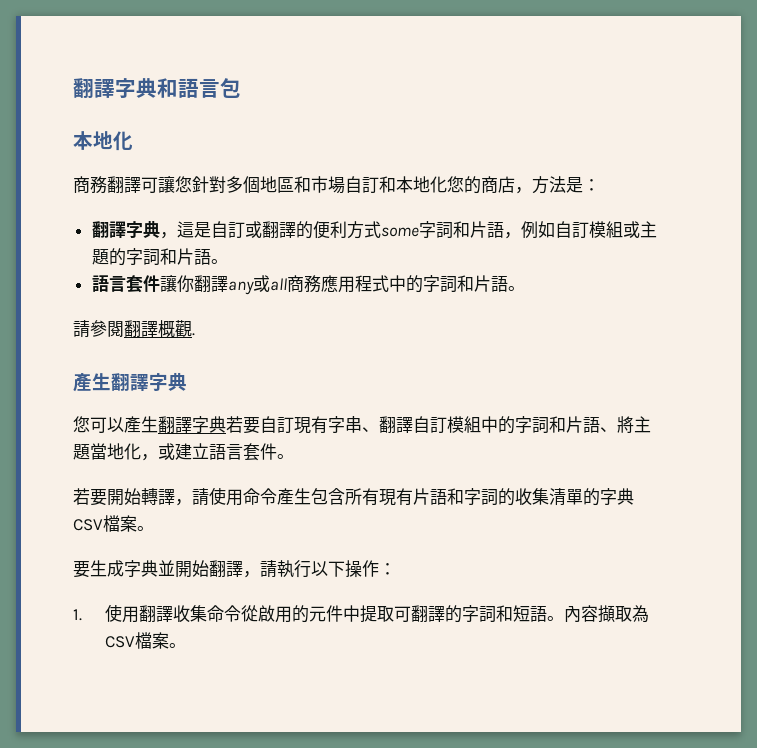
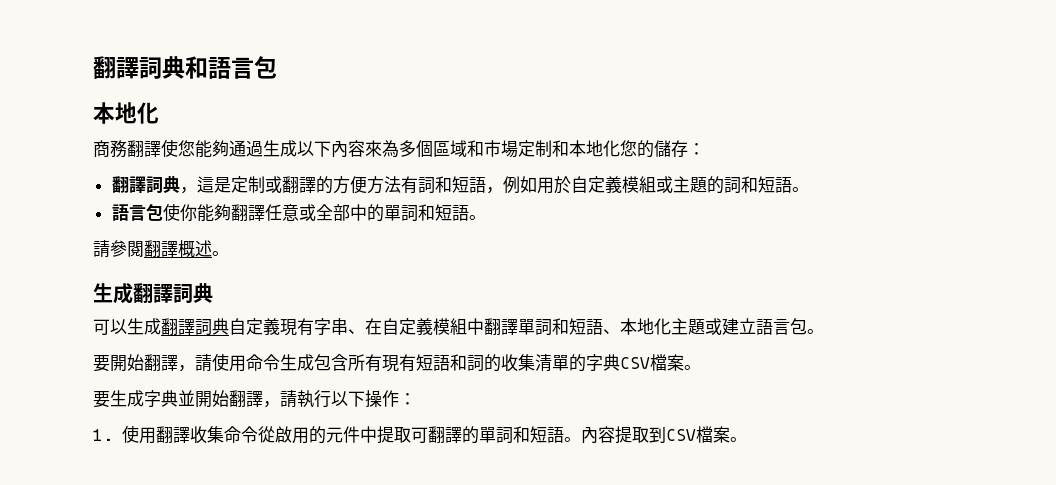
- 翻譯字典和語言包
+ 翻譯詞典和語言包
- 商務翻譯可讓您針對多個地區和市場自訂和本地化您的商店，方法是：
+ 商務翻譯使您能夠通過生成以下內容來為多個區域和市場定制和本地化您的儲存：
- 翻譯字典，這是自訂或翻譯的便利方式some字詞和片語，例如自訂模組或主題的字詞和片語。
+ 翻譯詞典，這是定制或翻譯的方便方法有詞和短語，例如用於自定義模組或主題的詞和短語。
- 語言套件讓你翻譯any或all商務應用程式中的字詞和片語。
- 請參閱翻譯概觀.
- 產生翻譯字典
- 您可以產生翻譯字典若要自訂現有字串、翻譯自訂模組中的字詞和片語、將主題當地化，或建立語言套件。
- 若要開始轉譯，請使用命令產生包含所有現有片語和字詞的收集清單的字典CSV檔案。
+ 語言包使你能夠翻譯任意或全部中的單詞和短語。
+ 請參閱翻譯概述。
+ 生成翻譯詞典
+ 可以生成翻譯詞典自定義現有字串、在自定義模組中翻譯單詞和短語、本地化主題或建立語言包。
+ 要開始翻譯，請使用命令生成包含所有現有短語和詞的收集清單的字典CSV檔案。
- 1.使用翻譯收集命令從啟用的元件中提取可翻譯的字詞和短語。
+ 1.使用翻譯收集命令從啟用的元件中提取可翻譯的單詞和短語。
- 內容擷取為CSV檔案。
+ 內容提取到CSV檔案。

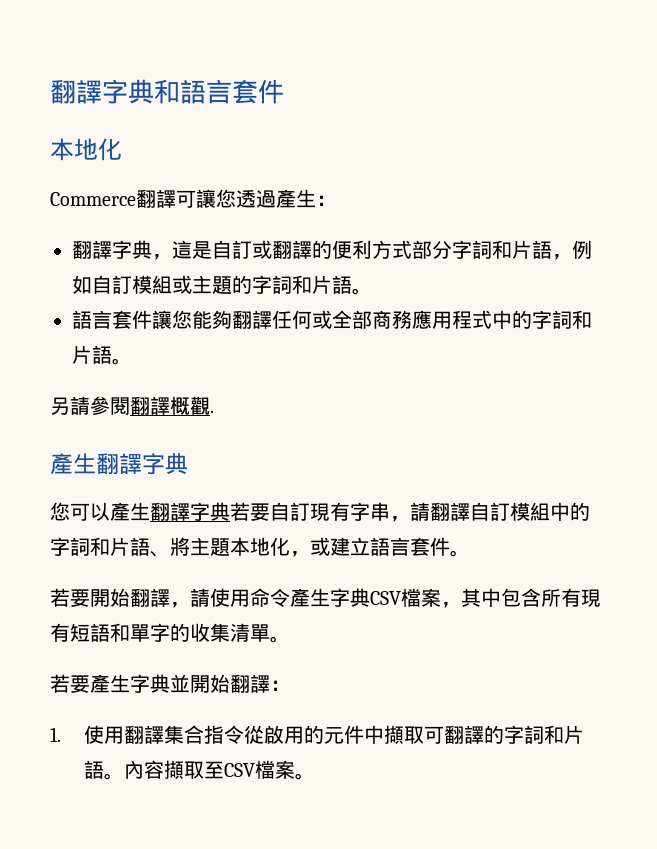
- 翻譯詞典和語言包
+ 翻譯字典和語言套件
- 商務翻譯使您能夠通過生成以下內容來為多個區域和市場定制和本地化您的儲存：
+ Commerce翻譯可讓您透過產生：
- 翻譯詞典，這是定制或翻譯的方便方法有詞和短語，例如用於自定義模組或主題的詞和短語。
+ 翻譯字典，這是自訂或翻譯的便利方式部分字詞和片語，例如自訂模組或主題的字詞和片語。
- 語言包使你能夠翻譯任意或全部中的單詞和短語。
- 請參閱翻譯概述。
- 生成翻譯詞典
- 可以生成翻譯詞典自定義現有字串、在自定義模組中翻譯單詞和短語、本地化主題或建立語言包。
- 要開始翻譯，請使用命令生成包含所有現有短語和詞的收集清單的字典CSV檔案。
- 要生成字典並開始翻譯，請執行以下操作：
+ 語言套件讓您能夠翻譯任何或全部商務應用程式中的字詞和片語。
+ 另請參閱翻譯概觀.
+ 產生翻譯字典
+ 您可以產生翻譯字典若要自訂現有字串，請翻譯自訂模組中的字詞和片語、將主題本地化，或建立語言套件。
+ 若要開始翻譯，請使用命令產生字典CSV檔案，其中包含所有現有短語和單字的收集清單。
+ 若要產生字典並開始翻譯：
- 1.使用翻譯收集命令從啟用的元件中提取可翻譯的單詞和短語。
+ 1.使用翻譯集合指令從啟用的元件中擷取可翻譯的字詞和片語。
- 內容提取到CSV檔案。
+ 內容擷取至CSV檔案。

